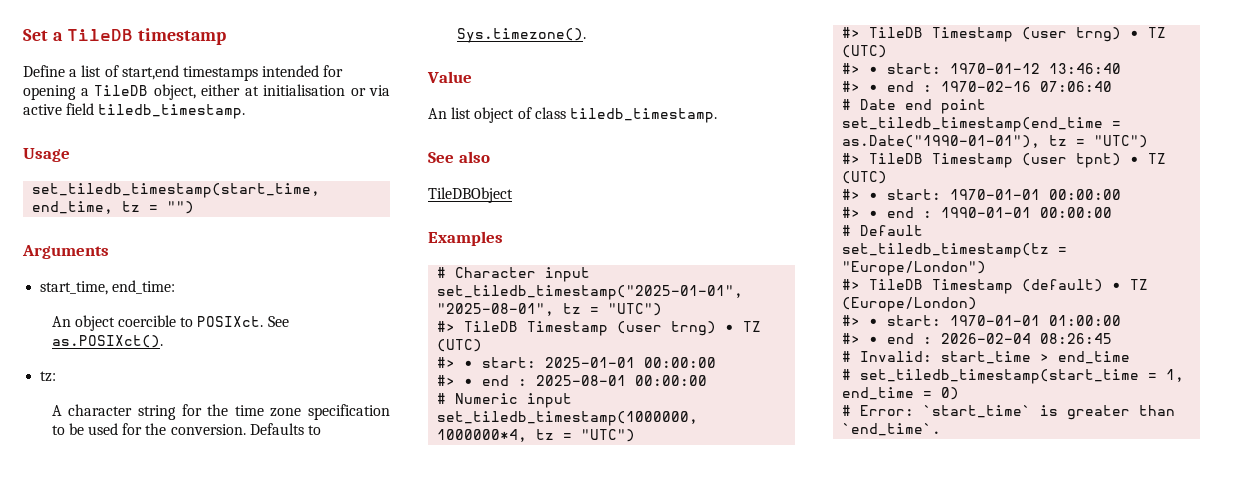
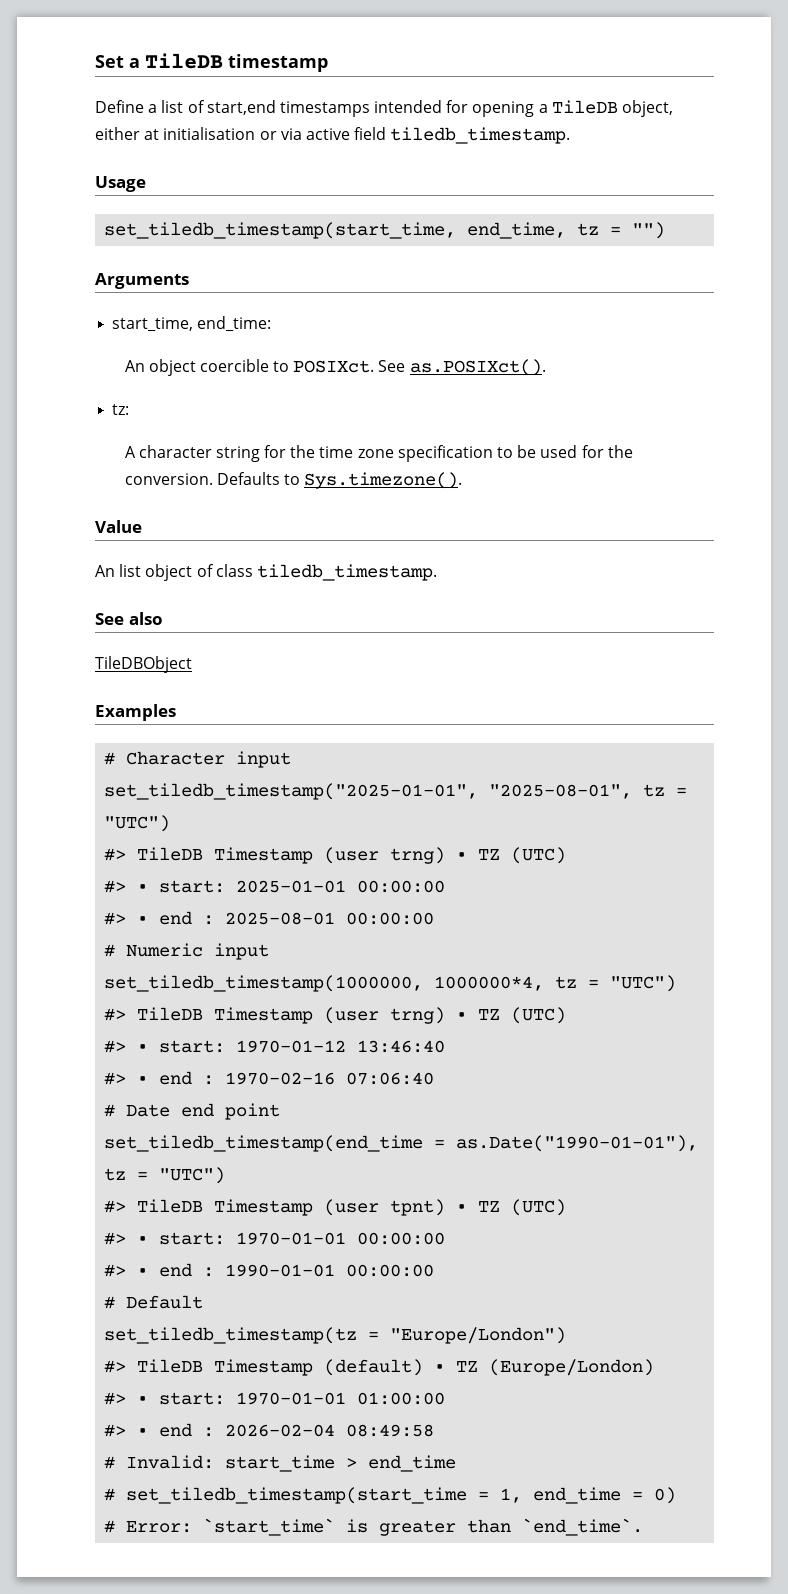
- #> • end : 2026-02-04 08:26:45
+ #> • end : 2026-02-04 08:49:58

